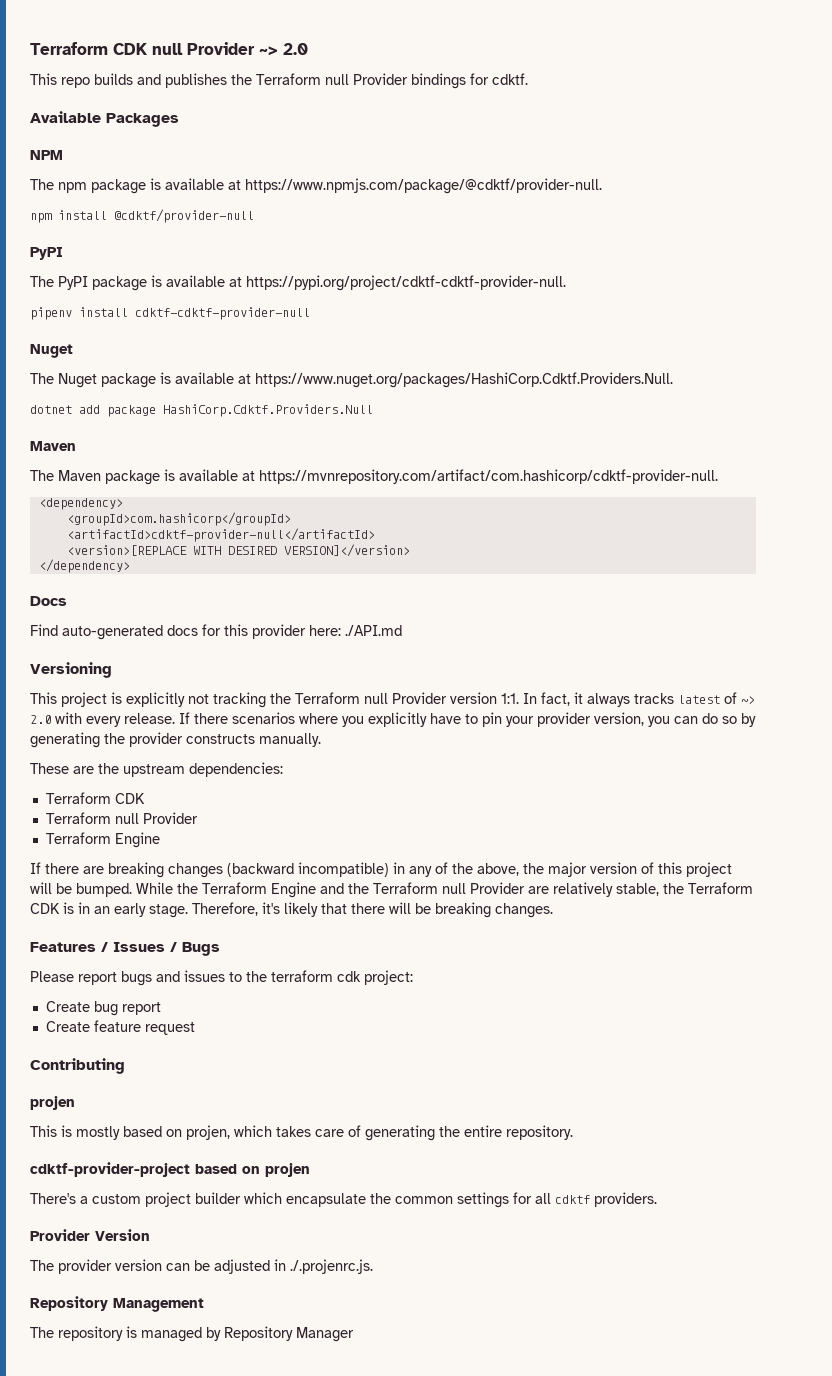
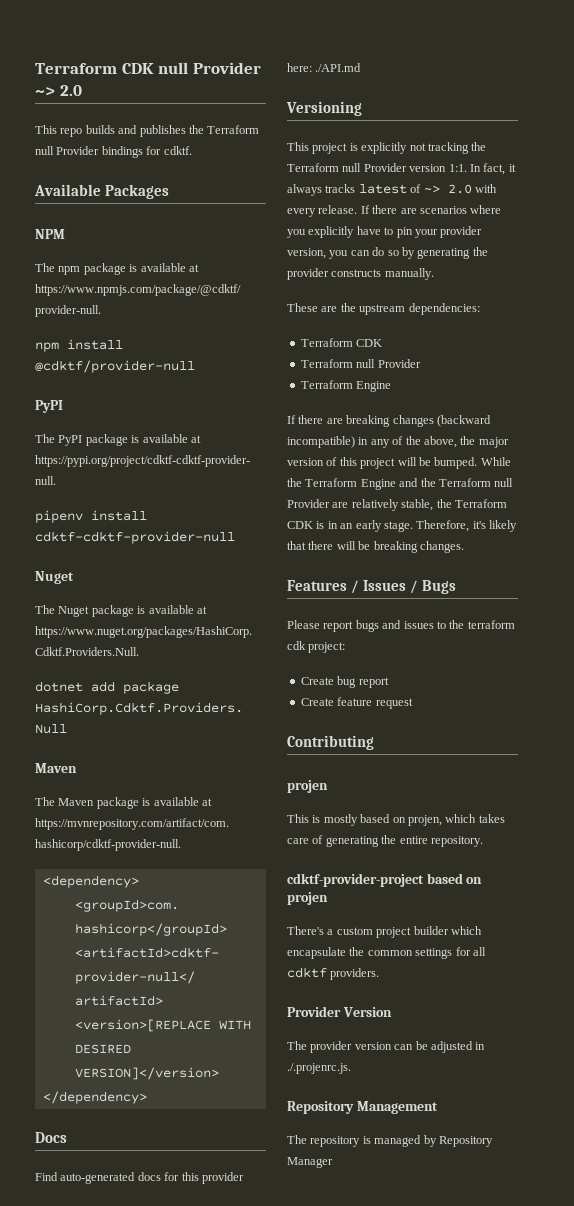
- If there scenarios where you explicitly have to pin your provider version, you can do so by generating the provider constructs manually.
+ If there are scenarios where you explicitly have to pin your provider version, you can do so by generating the provider constructs manually.

